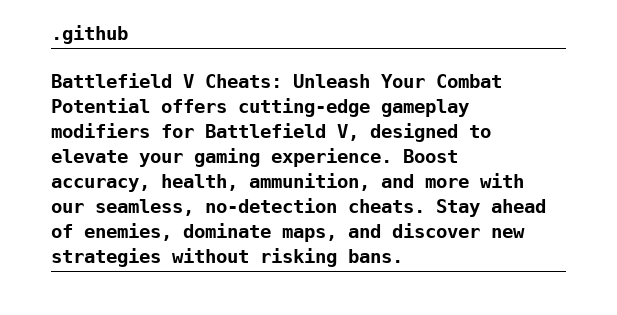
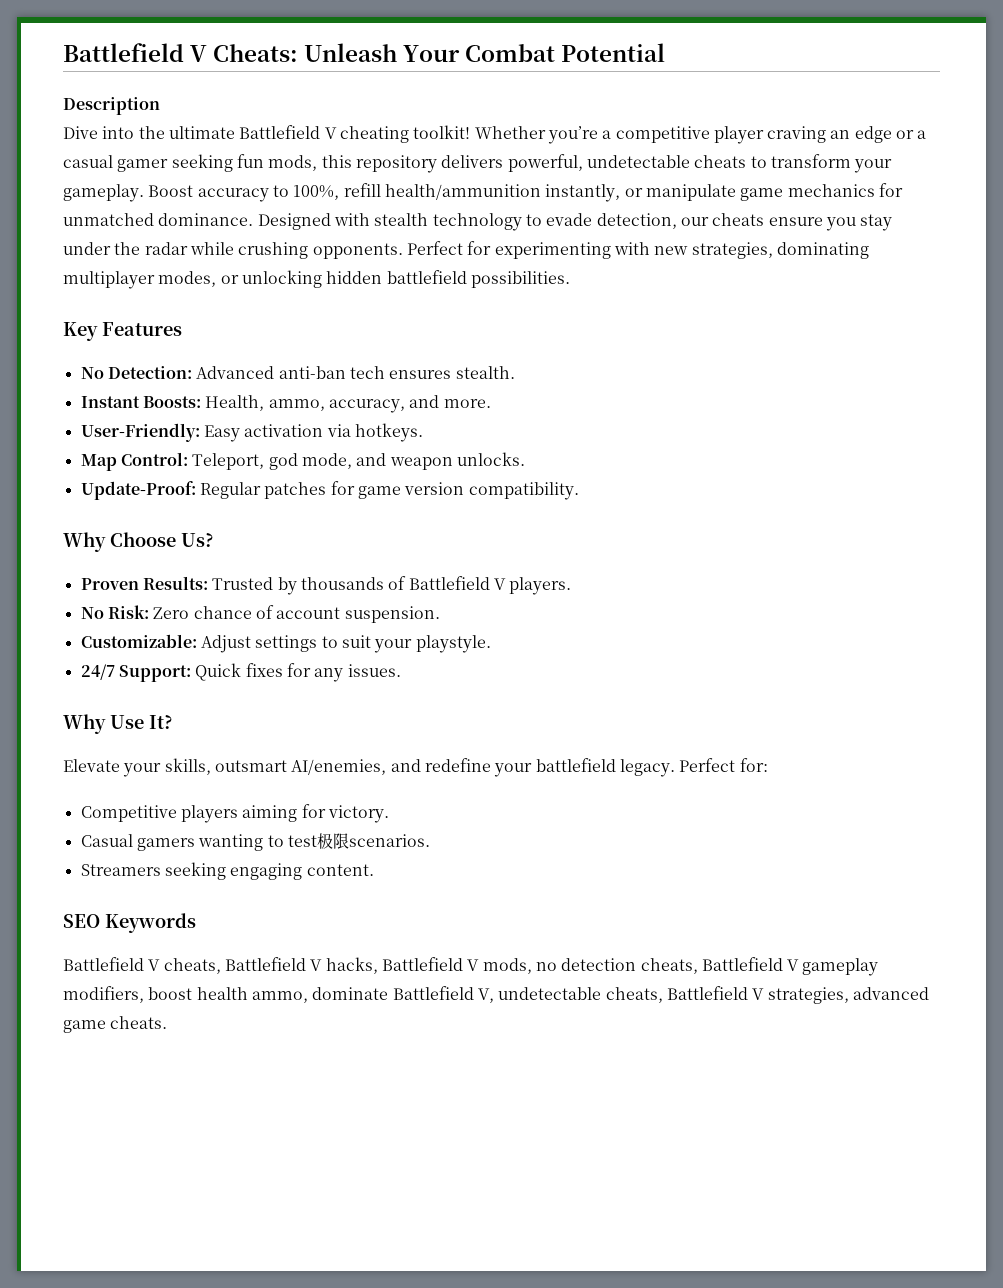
- .github
- Battlefield V Cheats: Unleash Your Combat Potential offers cutting-edge gameplay modifiers for Battlefield V, designed to elevate your gaming experience. Boost accuracy, health, ammunition, and more with our seamless, no-detection cheats. Stay ahead of enemies, dominate maps, and discover new strategies without risking bans.
+ Battlefield V Cheats: Unleash Your Combat Potential
+ Description
+ Dive into the ultimate Battlefield V cheating toolkit! Whether you’re a competitive player craving an edge or a casual gamer seeking fun mods, this repository delivers powerful, undetectable cheats to transform your gameplay. Boost accuracy to 100%, refill health/ammunition instantly, or manipulate game mechanics for unmatched dominance. Designed with stealth technology to evade detection, our cheats ensure you stay under the radar while crushing opponents. Perfect for experimenting with new strategies, dominating multiplayer modes, or unlocking hidden battlefield possibilities.
+ Key Features
+ No Detection: Advanced anti-ban tech ensures stealth.
+ Instant Boosts: Health, ammo, accuracy, and more.
+ User-Friendly: Easy activation via hotkeys.
+ Map Control: Teleport, god mode, and weapon unlocks.
+ Update-Proof: Regular patches for game version compatibility.
+ Why Choose Us?
+ Proven Results: Trusted by thousands of Battlefield V players.
+ No Risk: Zero chance of account suspension.
+ Customizable: Adjust settings to suit your playstyle.
+ 24/7 Support: Quick fixes for any issues.
+ Why Use It?
+ Elevate your skills, outsmart AI/enemies, and redefine your battlefield legacy. Perfect for:
+ Competitive players aiming for victory.
+ Casual gamers wanting to test极限scenarios.
+ Streamers seeking engaging content.
+ SEO Keywords
+ Battlefield V cheats, Battlefield V hacks, Battlefield V mods, no detection cheats, Battlefield V gameplay modifiers, boost health ammo, dominate Battlefield V, undetectable cheats, Battlefield V strategies, advanced game cheats.

